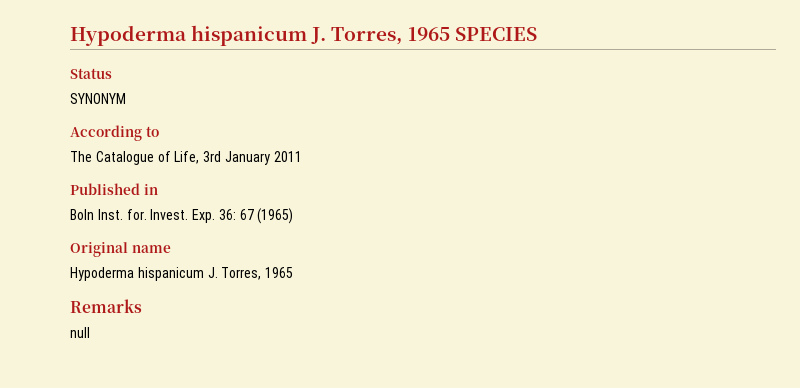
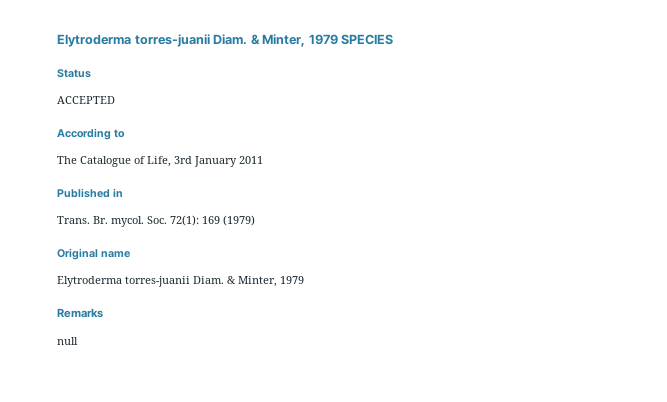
- Hypoderma hispanicum J. Torres, 1965 SPECIES
+ Elytroderma torres-juanii Diam. & Minter, 1979 SPECIES
- SYNONYM
+ ACCEPTED
- Boln Inst. for. Invest. Exp. 36: 67 (1965)
+ Trans. Br. mycol. Soc. 72(1): 169 (1979)
  Original name
- Hypoderma hispanicum J. Torres, 1965
+ Elytroderma torres-juanii Diam. & Minter, 1979

